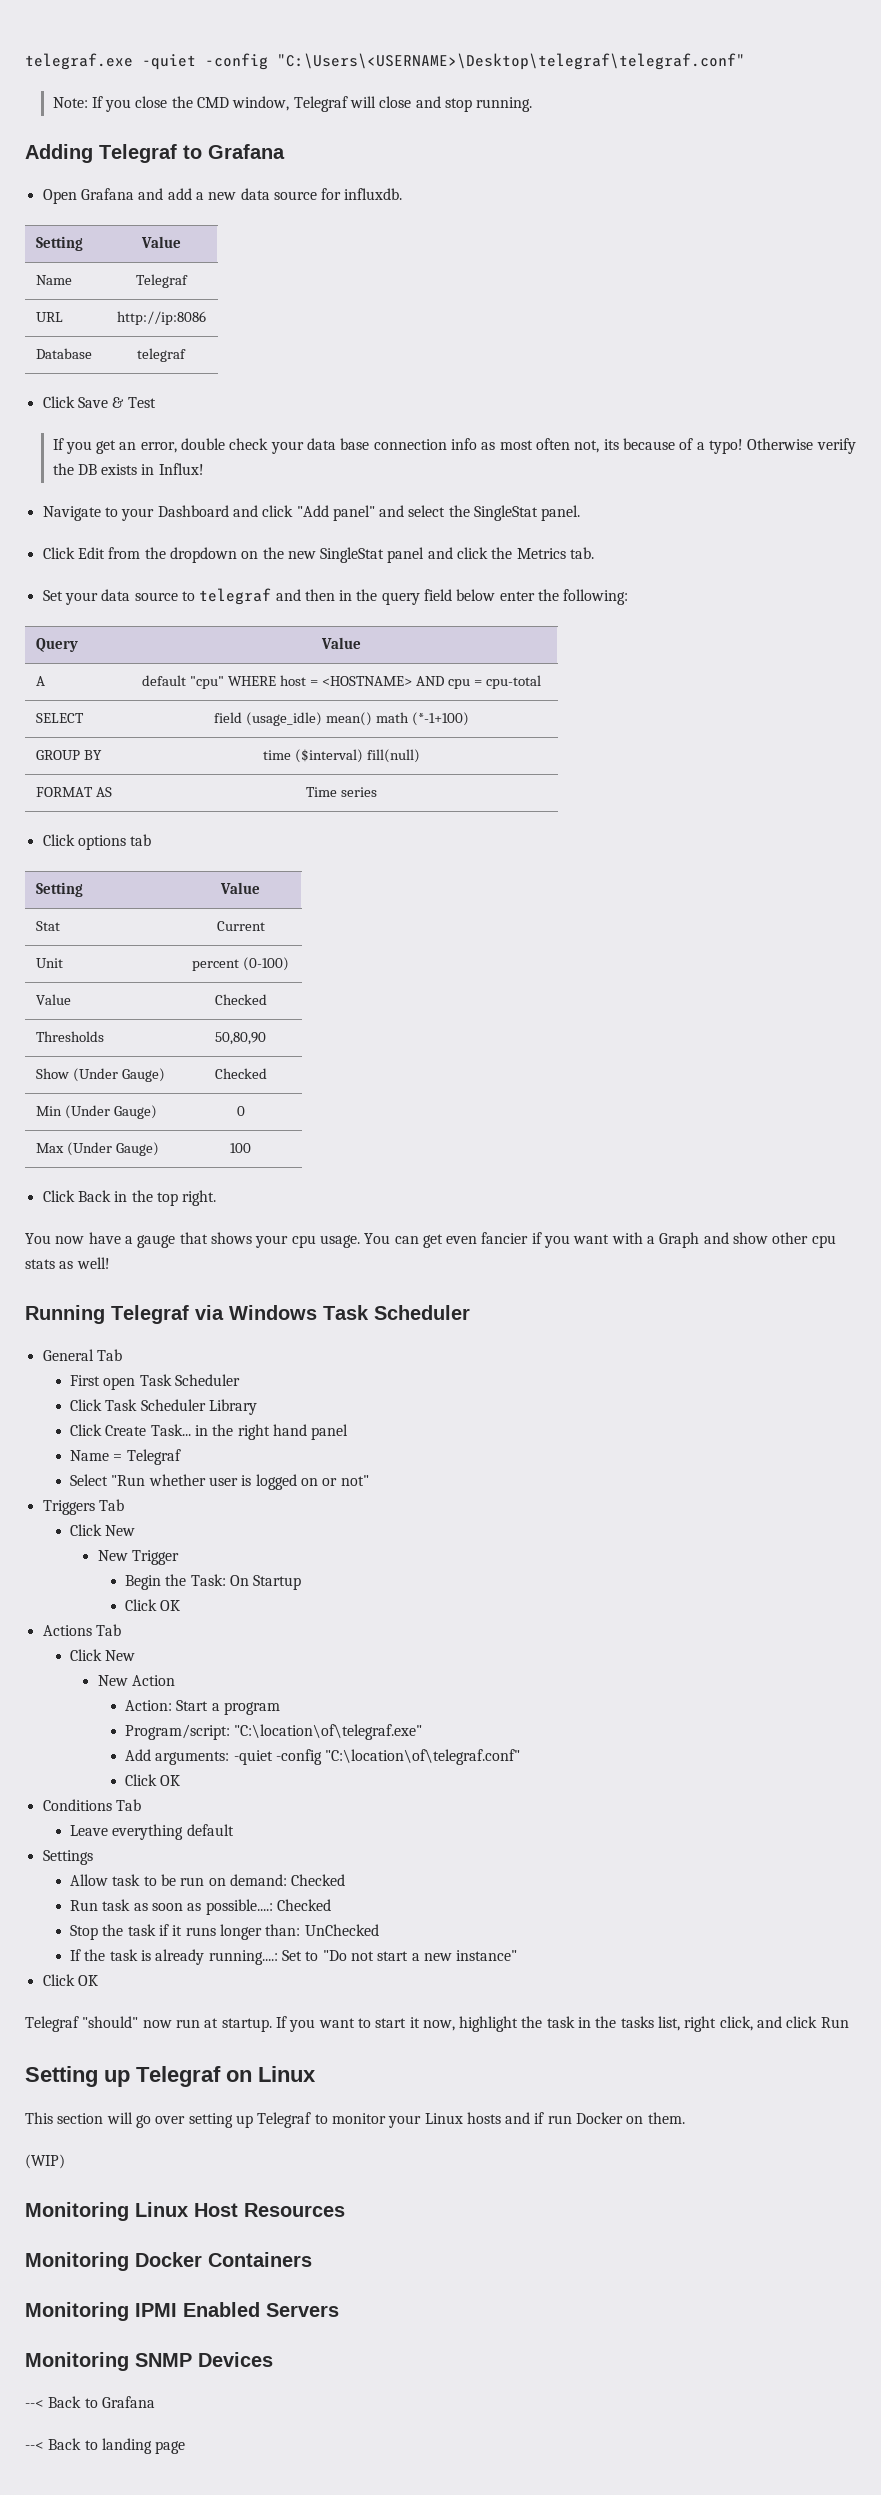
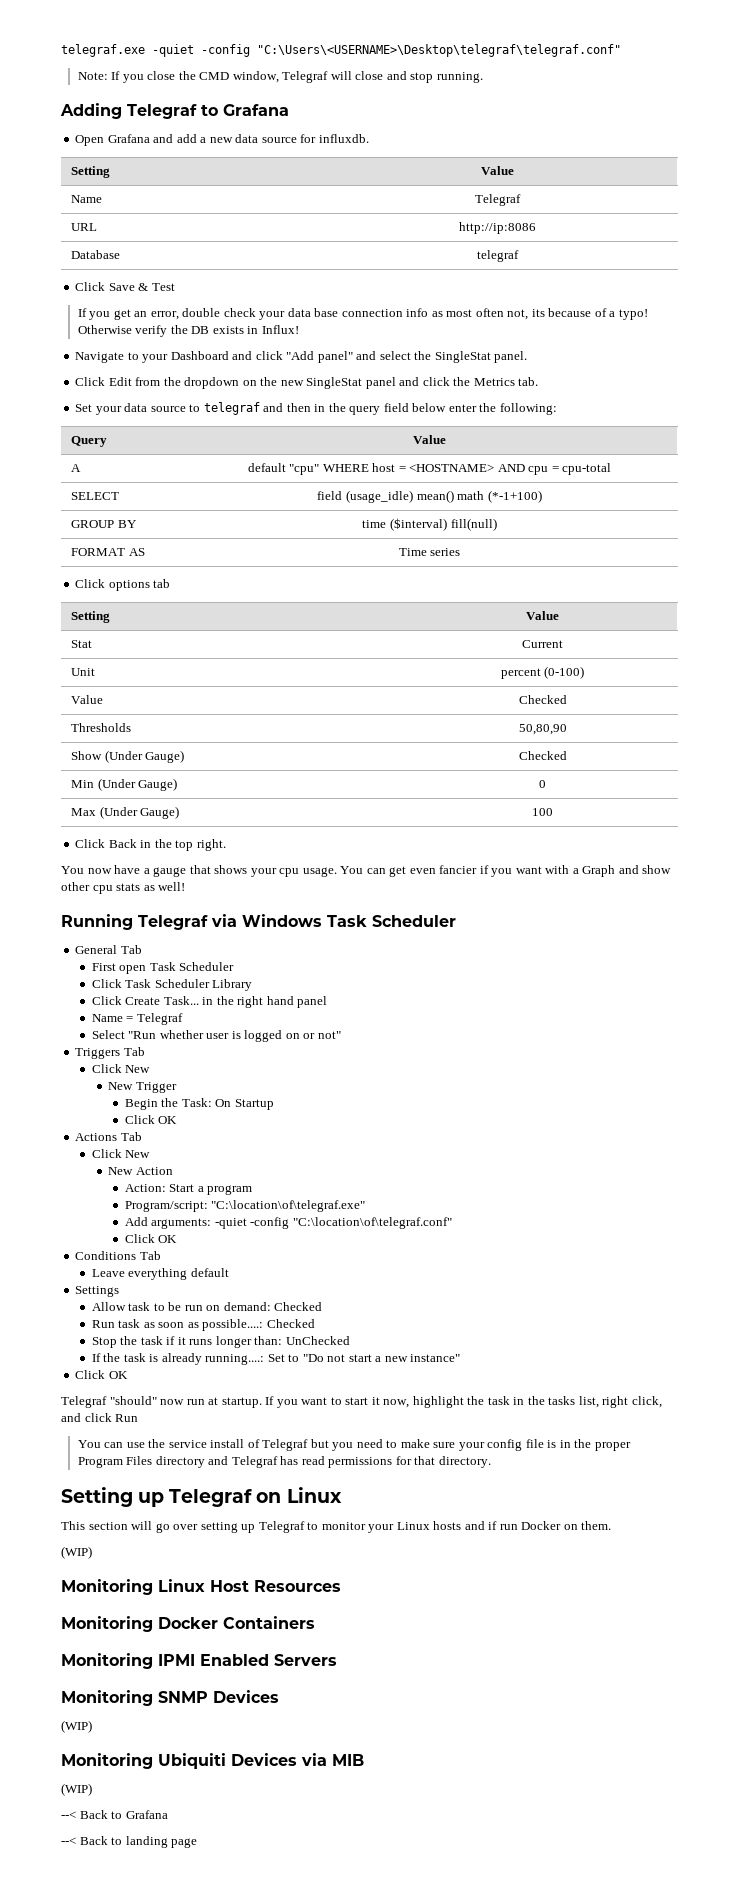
+ You can use the service install of Telegraf but you need to make sure your config file is in the proper Program Files directory and Telegraf has read permissions for that directory.
  Monitoring SNMP Devices
+ (WIP)
+ Monitoring Ubiquiti Devices via MIB
+ (WIP)

